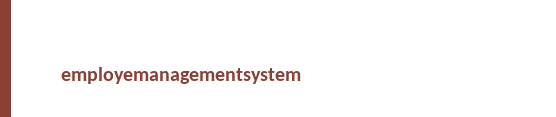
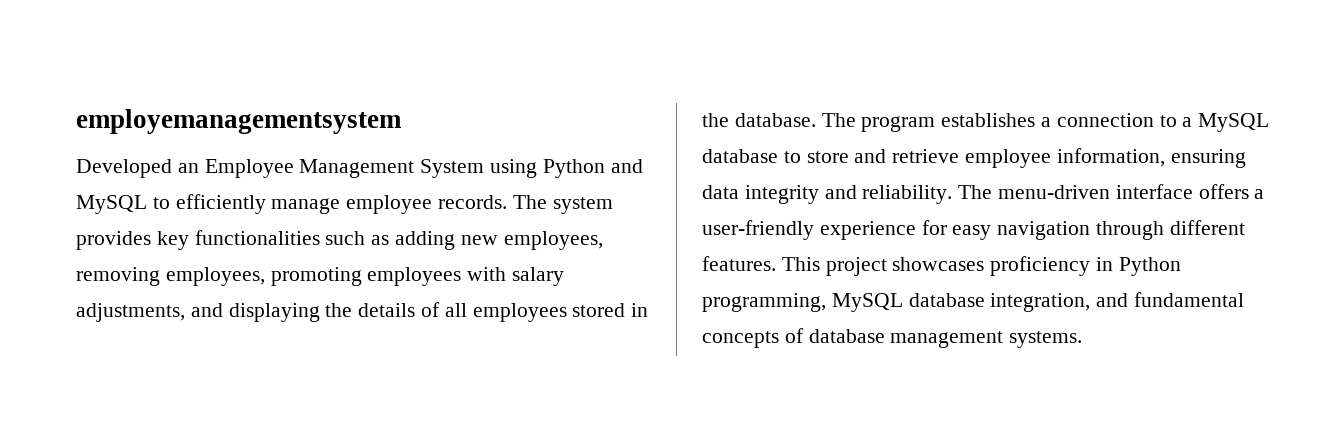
+ Developed an Employee Management System using Python and MySQL to efficiently manage employee records. The system provides key functionalities such as adding new employees, removing employees, promoting employees with salary adjustments, and displaying the details of all employees stored in the database. The program establishes a connection to a MySQL database to store and retrieve employee information, ensuring data integrity and reliability. The menu-driven interface offers a user-friendly experience for easy navigation through different features. This project showcases proficiency in Python programming, MySQL database integration, and fundamental concepts of database management systems.

